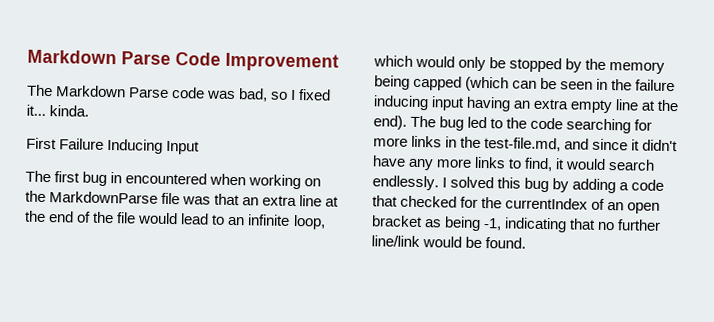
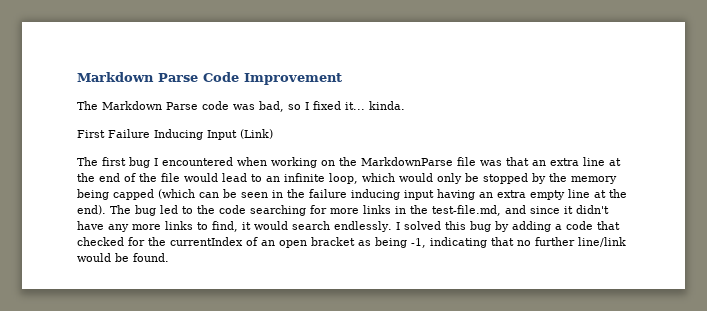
- First Failure Inducing Input
+ First Failure Inducing Input (Link)
- The first bug in encountered when working on the MarkdownParse file was that an extra line at the end of the file would lead to an infinite loop, which would only be stopped by the memory being capped (which can be seen in the failure inducing input having an extra empty line at the end).
+ The first bug I encountered when working on the MarkdownParse file was that an extra line at the end of the file would lead to an infinite loop, which would only be stopped by the memory being capped (which can be seen in the failure inducing input having an extra empty line at the end).

